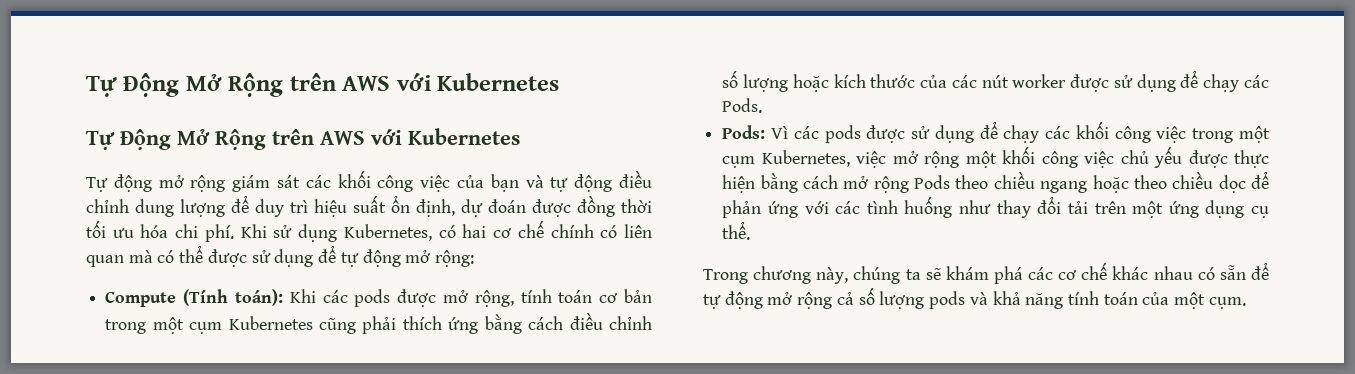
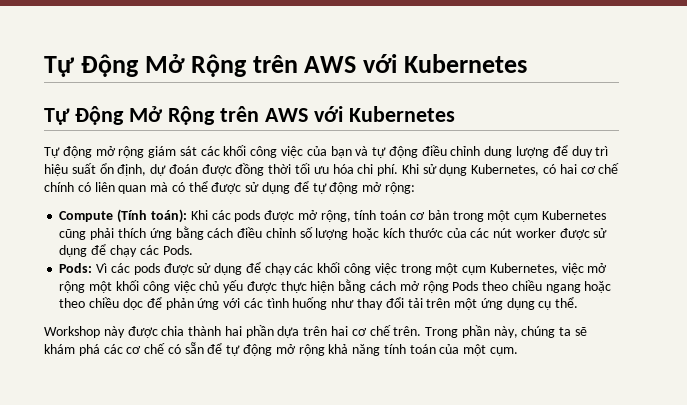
- Trong chương này, chúng ta sẽ khám phá các cơ chế khác nhau có sẵn để tự động mở rộng cả số lượng pods và khả năng tính toán của một cụm.
+ Workshop này được chia thành hai phần dựa trên hai cơ chế trên. Trong phần này, chúng ta sẽ khám phá các cơ chế có sẵn để tự động mở rộng khả năng tính toán của một cụm.

